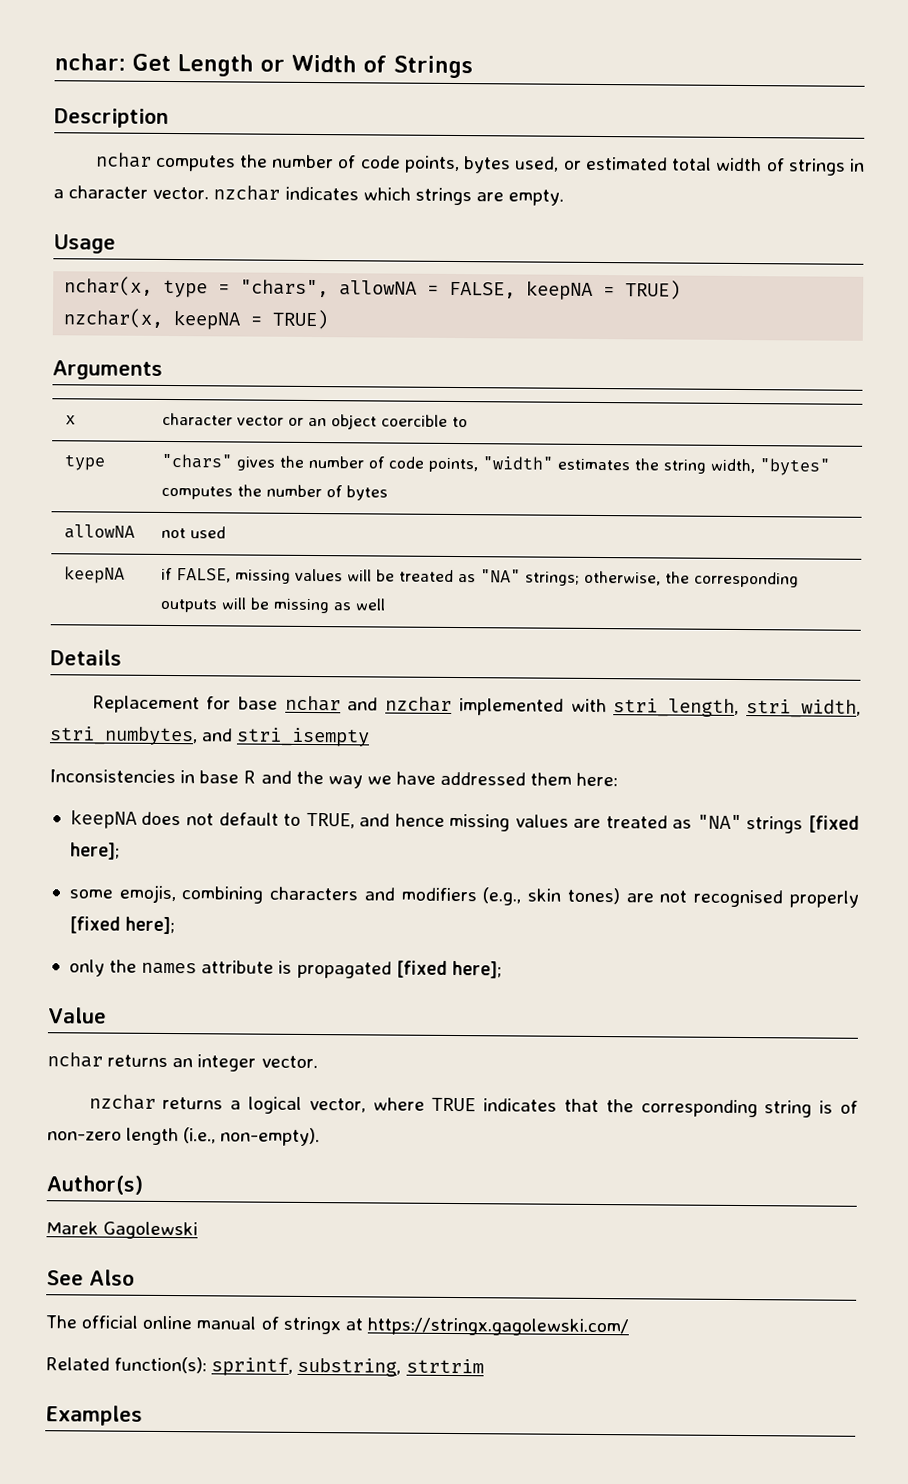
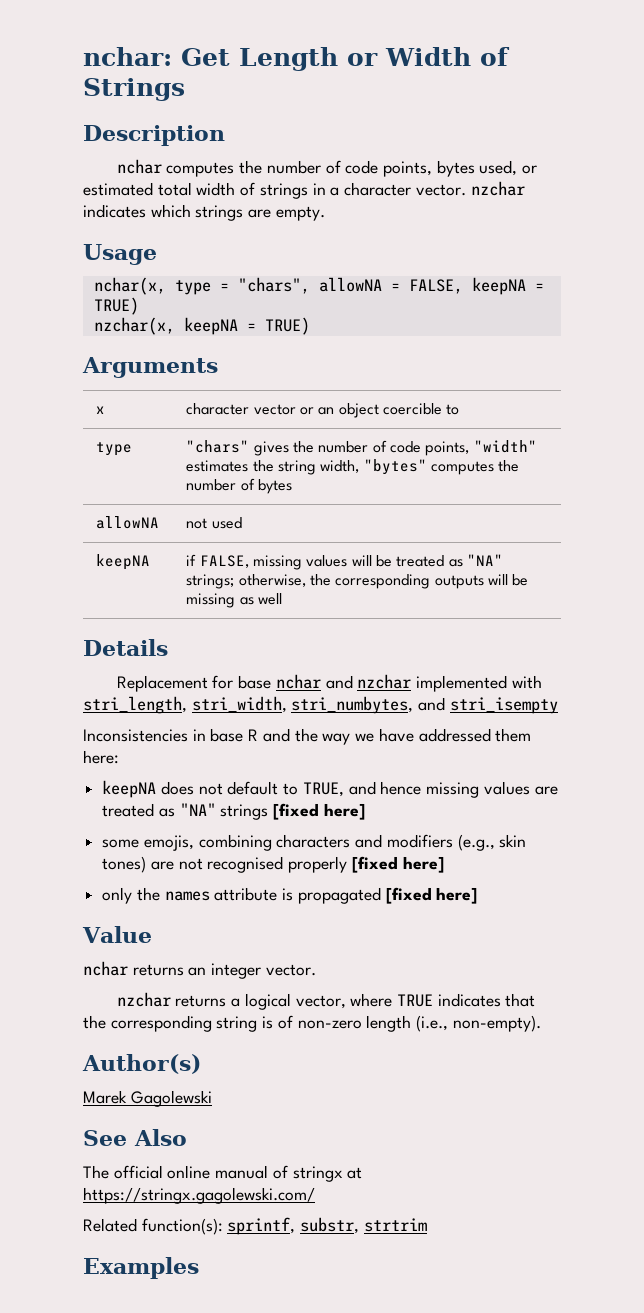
- keepNA does not default to TRUE, and hence missing values are treated as "NA" strings [fixed here];
+ keepNA does not default to TRUE, and hence missing values are treated as "NA" strings [fixed here]
- some emojis, combining characters and modifiers (e.g., skin tones) are not recognised properly [fixed here];
+ some emojis, combining characters and modifiers (e.g., skin tones) are not recognised properly [fixed here]
- only the names attribute is propagated [fixed here];
+ only the names attribute is propagated [fixed here]
- Related function(s): sprintf, substring, strtrim
+ Related function(s): sprintf, substr, strtrim

